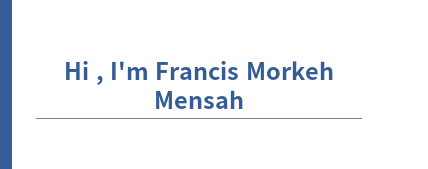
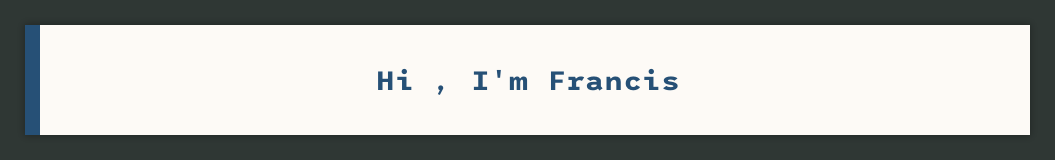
- Hi , I'm Francis Morkeh Mensah
+ Hi , I'm Francis

